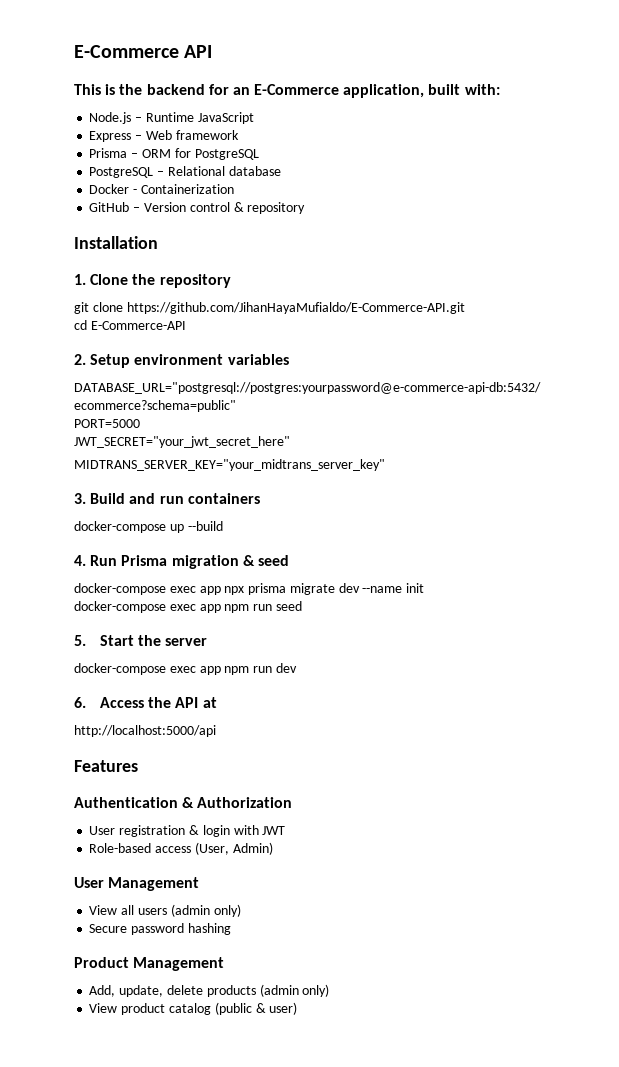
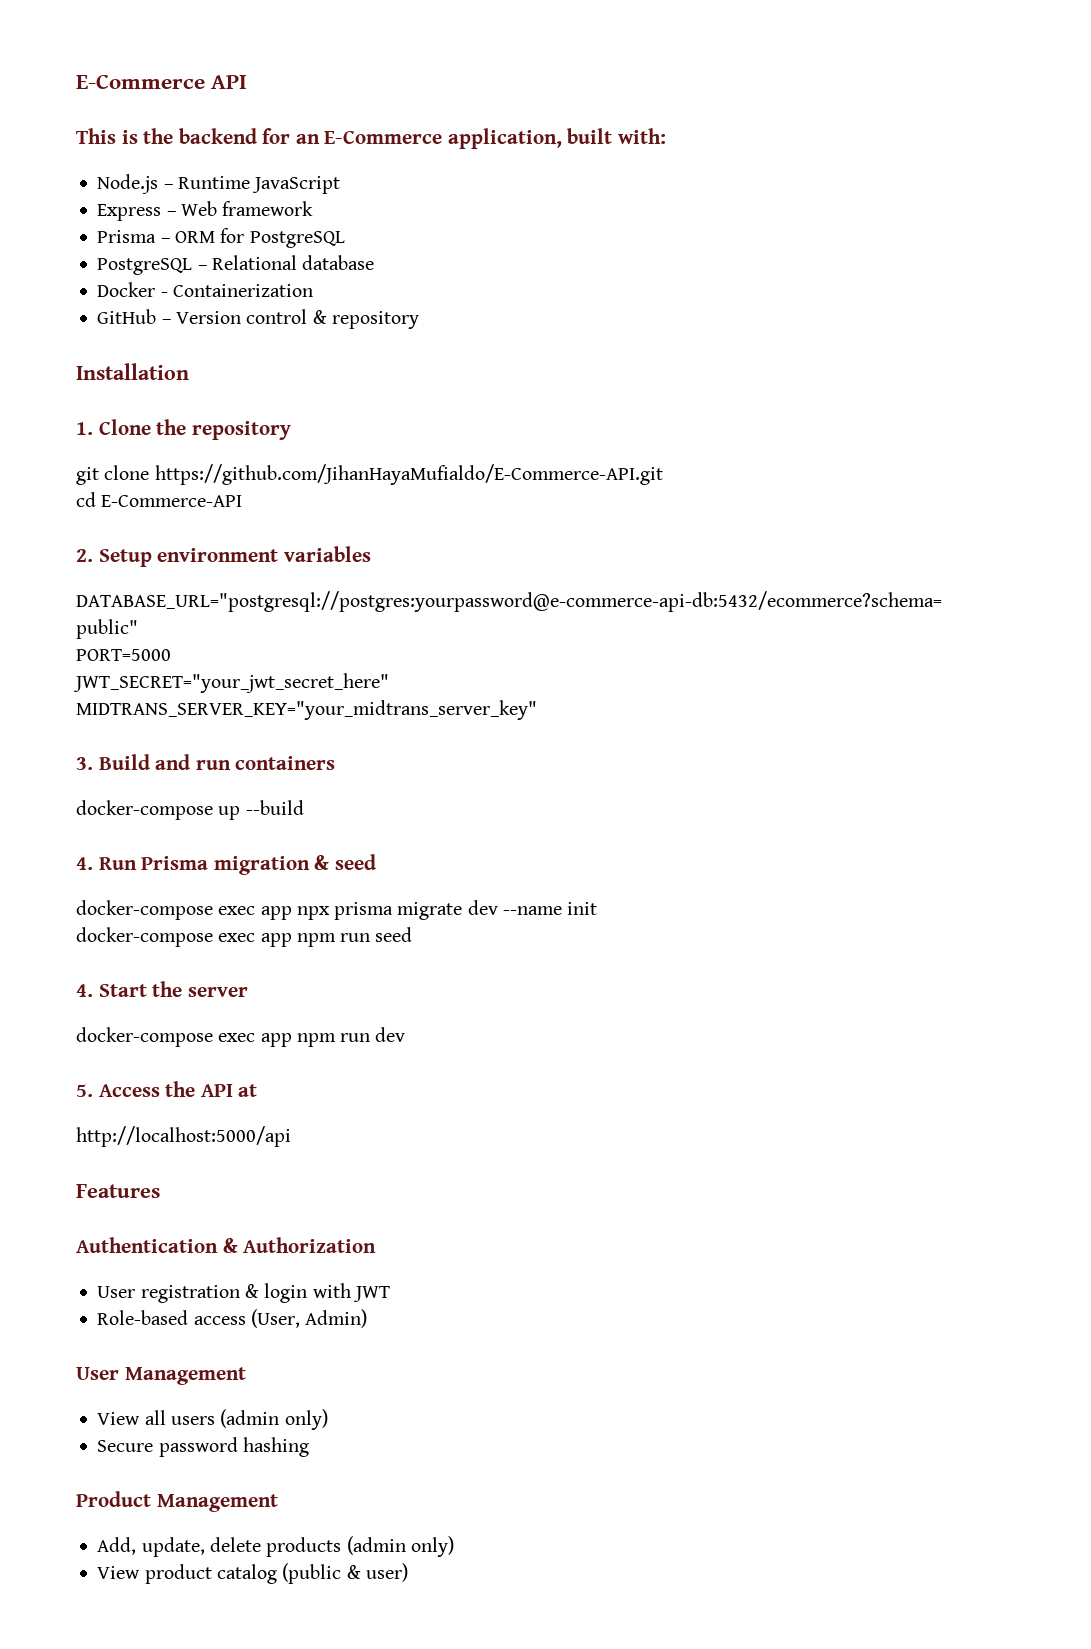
- 5. Start the server
+ 4. Start the server
- 6. Access the API at
+ 5. Access the API at

